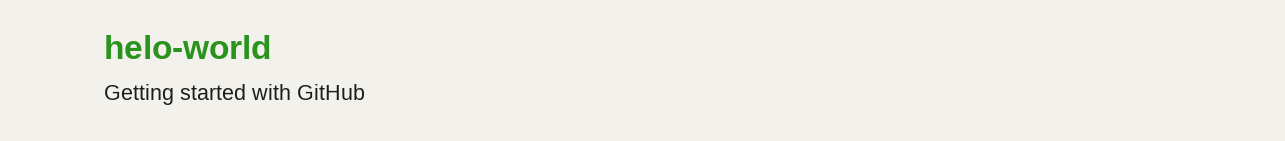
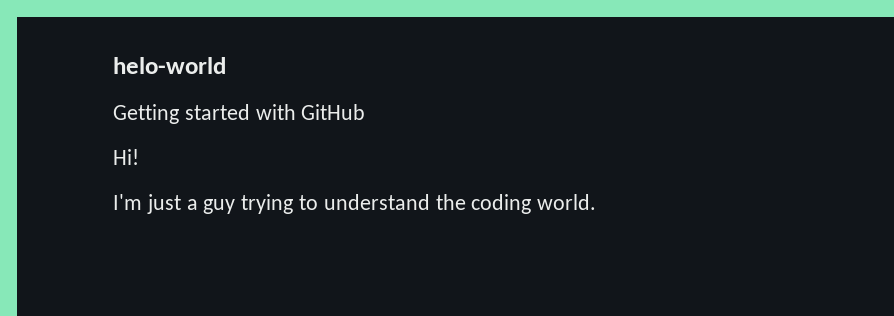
+ Hi!
+ I'm just a guy trying to understand the coding world.

